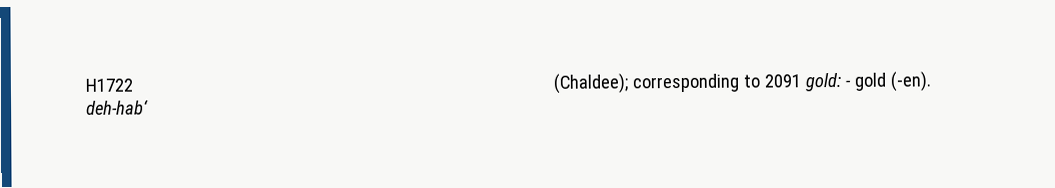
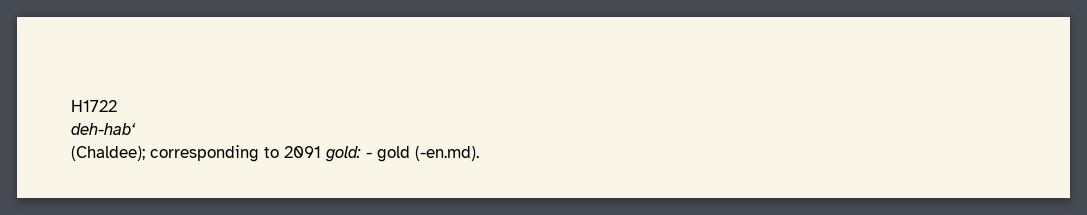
- (Chaldee); corresponding to 2091 gold: - gold (-en).
+ (Chaldee); corresponding to 2091 gold: - gold (-en.md).

